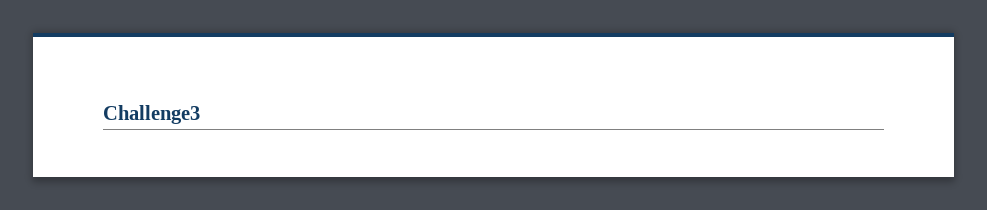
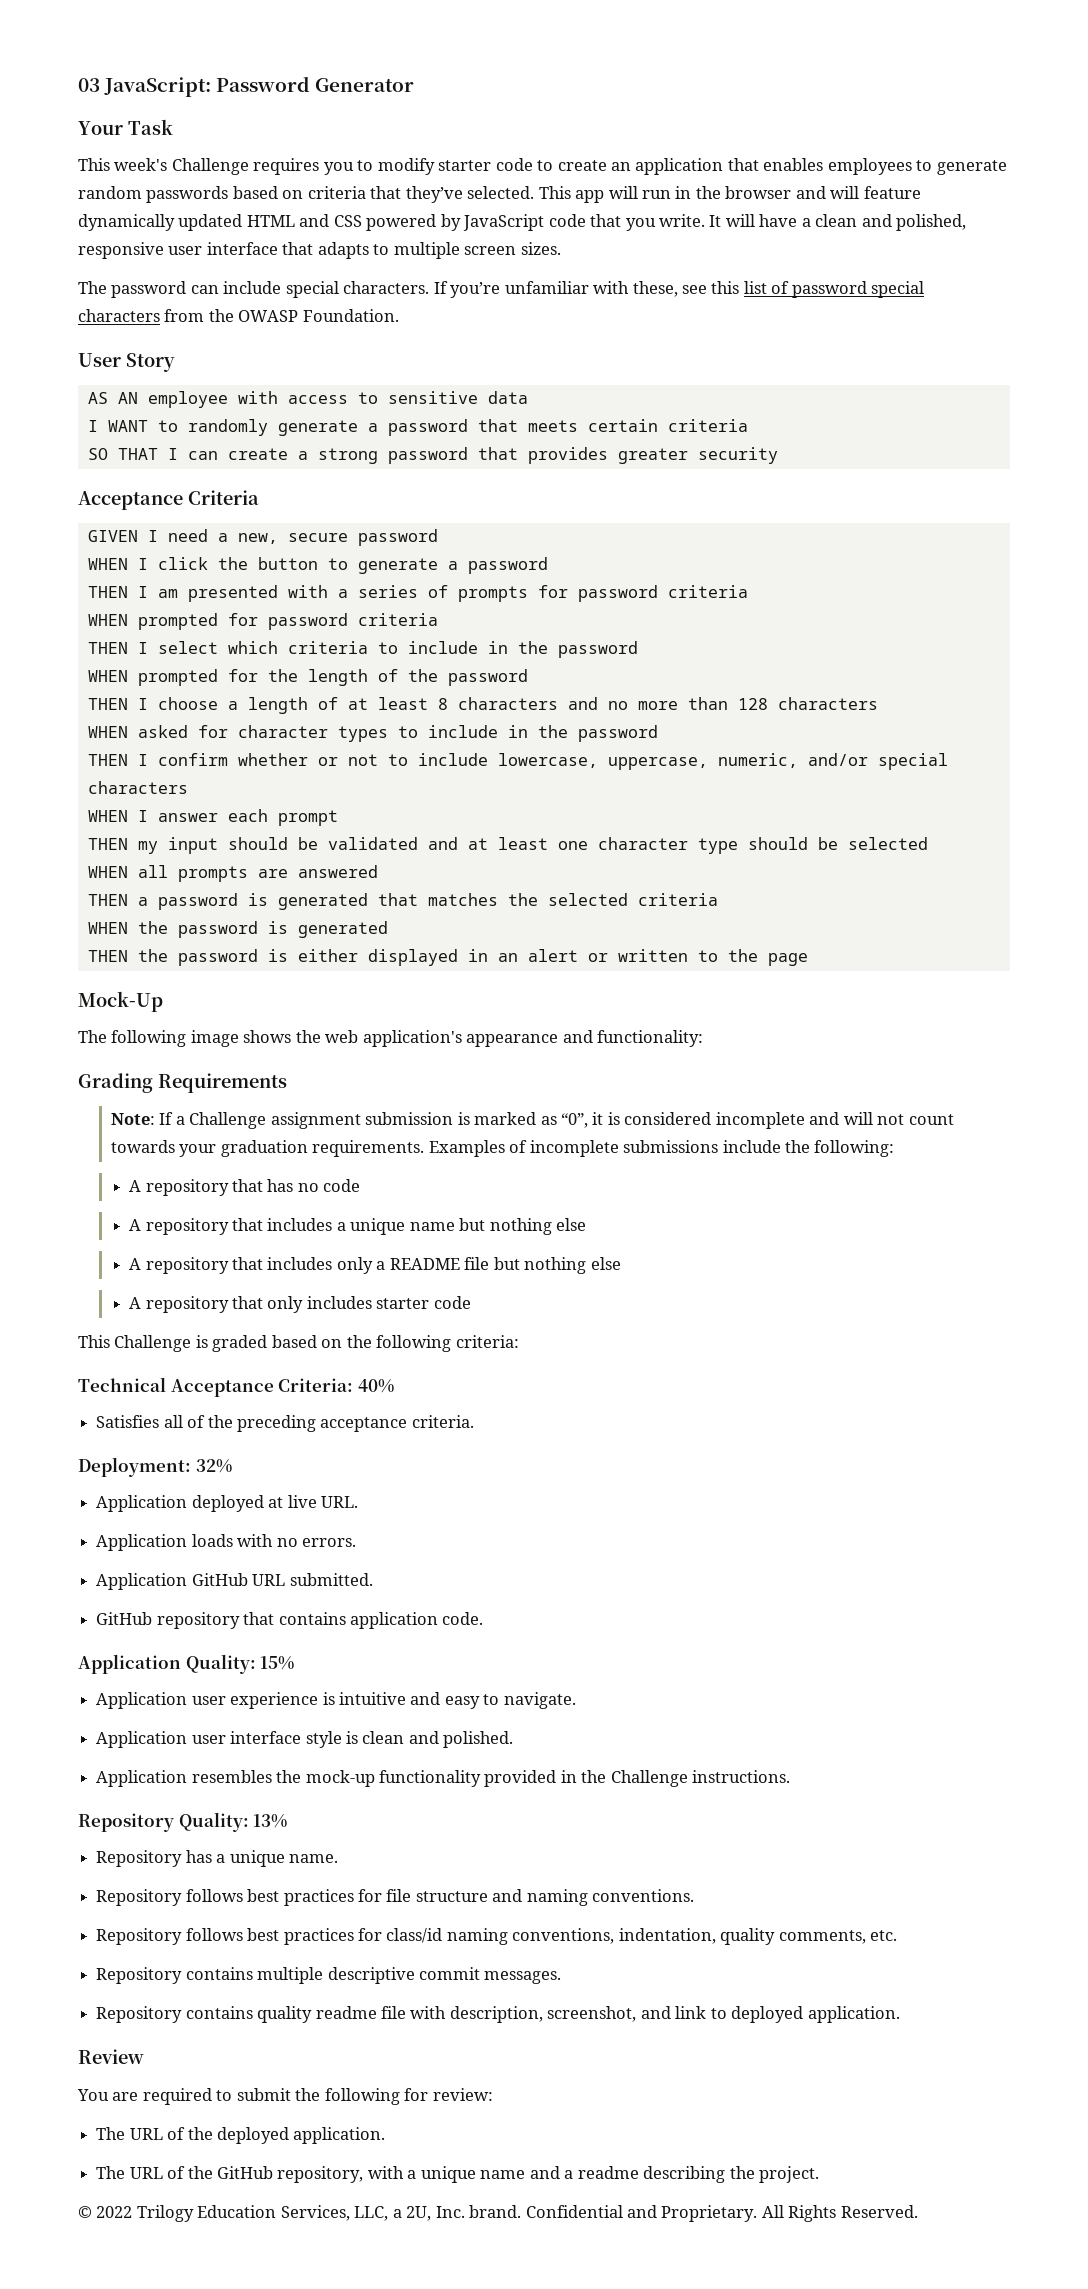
- Challenge3
+ 03 JavaScript: Password Generator
+ Your Task
+ This week's Challenge requires you to modify starter code to create an application that enables employees to generate random passwords based on criteria that they’ve selected. This app will run in the browser and will feature dynamically updated HTML and CSS powered by JavaScript code that you write. It will have a clean and polished, responsive user interface that adapts to multiple screen sizes.
+ The password can include special characters. If you’re unfamiliar with these, see this list of password special characters from the OWASP Foundation.
+ User Story
+ AS AN employee with access to sensitive data
+ I WANT to randomly generate a password that meets certain criteria
+ SO THAT I can create a strong password that provides greater security
+ Acceptance Criteria
+ GIVEN I need a new, secure password
+ WHEN I click the button to generate a password
+ THEN I am presented with a series of prompts for password criteria
+ WHEN prompted for password criteria
+ THEN I select which criteria to include in the password
+ WHEN prompted for the length of the password
+ THEN I choose a length of at least 8 characters and no more than 128 characters
+ WHEN asked for character types to include in the password
+ THEN I confirm whether or not to include lowercase, uppercase, numeric, and/or special characters
+ WHEN I answer each prompt
+ THEN my input should be validated and at least one character type should be selected
+ WHEN all prompts are answered
+ THEN a password is generated that matches the selected criteria
+ WHEN the password is generated
+ THEN the password is either displayed in an alert or written to the page
+ Mock-Up
+ The following image shows the web application's appearance and functionality:
+ Grading Requirements
+ Note: If a Challenge assignment submission is marked as “0”, it is considered incomplete and will not count towards your graduation requirements. Examples of incomplete submissions include the following:
+ A repository that has no code
+ A repository that includes a unique name but nothing else
+ A repository that includes only a README file but nothing else
+ A repository that only includes starter code
+ This Challenge is graded based on the following criteria:
+ Technical Acceptance Criteria: 40%
+ Satisfies all of the preceding acceptance criteria.
+ Deployment: 32%
+ Application deployed at live URL.
+ Application loads with no errors.
+ Application GitHub URL submitted.
+ GitHub repository that contains application code.
+ Application Quality: 15%
+ Application user experience is intuitive and easy to navigate.
+ Application user interface style is clean and polished.
+ Application resembles the mock-up functionality provided in the Challenge instructions.
+ Repository Quality: 13%
+ Repository has a unique name.
+ Repository follows best practices for file structure and naming conventions.
+ Repository follows best practices for class/id naming conventions, indentation, quality comments, etc.
+ Repository contains multiple descriptive commit messages.
+ Repository contains quality readme file with description, screenshot, and link to deployed application.
+ Review
+ You are required to submit the following for review:
+ The URL of the deployed application.
+ The URL of the GitHub repository, with a unique name and a readme describing the project.
+ © 2022 Trilogy Education Services, LLC, a 2U, Inc. brand. Confidential and Proprietary. All Rights Reserved.

